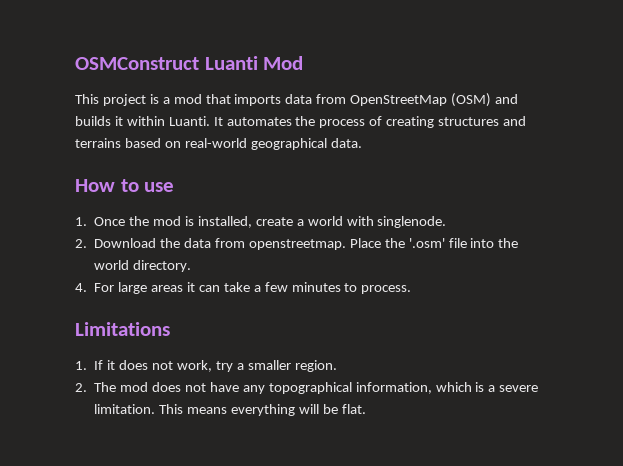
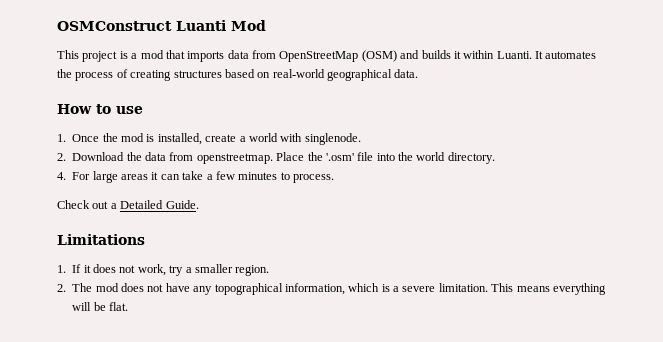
- It automates the process of creating structures and terrains based on real-world geographical data.
+ It automates the process of creating structures based on real-world geographical data.
+ Check out a Detailed Guide.

